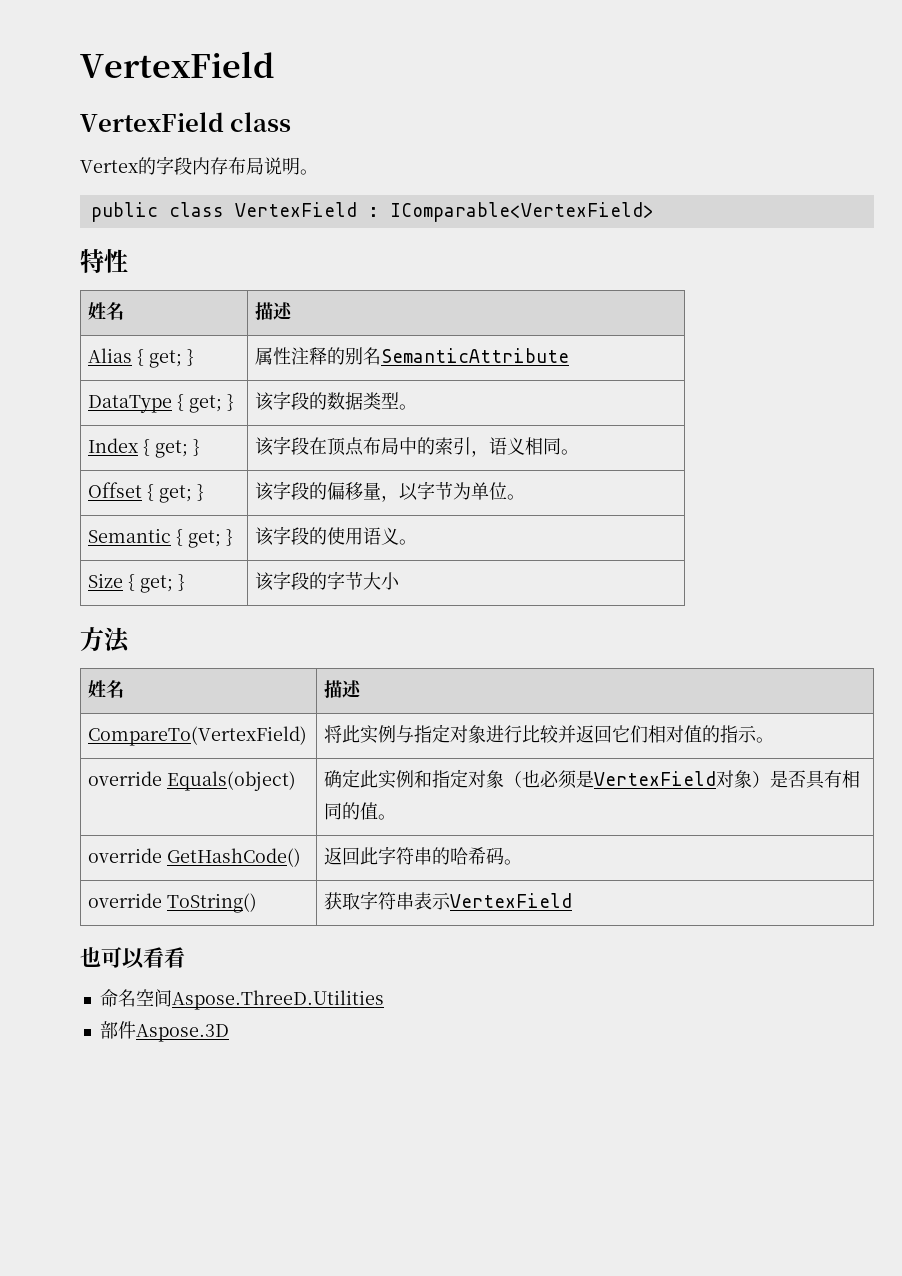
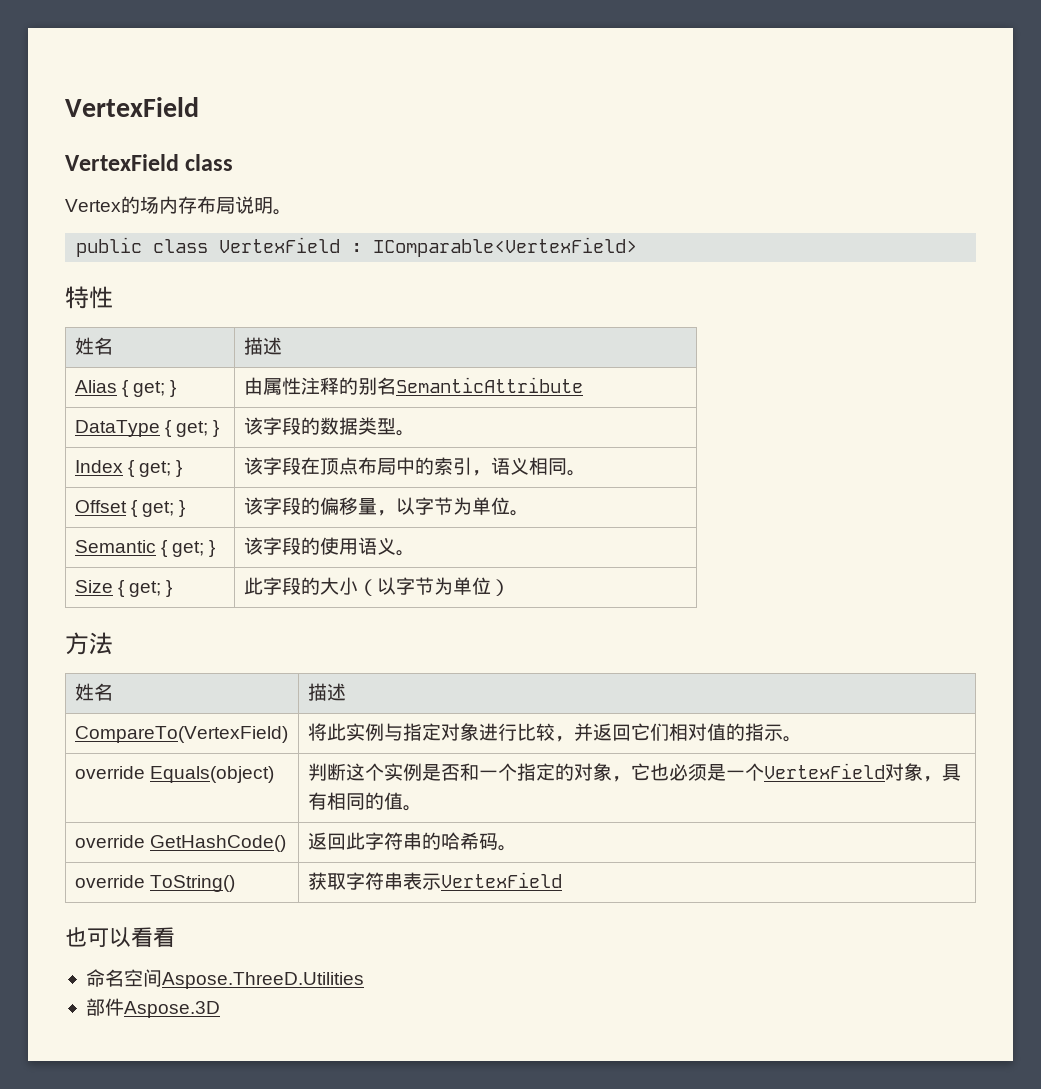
- Vertex的字段内存布局说明。
+ Vertex的场内存布局说明。
- Alias { get; } | 属性注释的别名SemanticAttribute
+ Alias { get; } | 由属性注释的别名SemanticAttribute
- Size { get; } | 该字段的字节大小
+ Size { get; } | 此字段的大小（以字节为单位）
- CompareTo(VertexField) | 将此实例与指定对象进行比较并返回它们相对值的指示。
+ CompareTo(VertexField) | 将此实例与指定对象进行比较，并返回它们相对值的指示。
- override Equals(object) | 确定此实例和指定对象（也必须是VertexField对象）是否具有相同的值。
+ override Equals(object) | 判断这个实例是否和一个指定的对象，它也必须是一个VertexField对象，具有相同的值。

